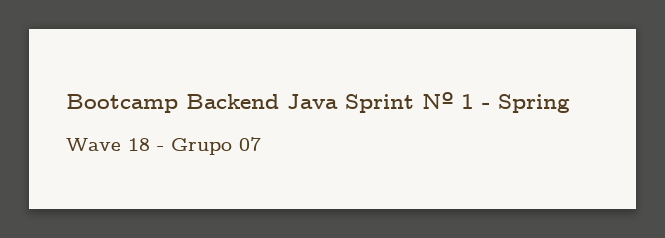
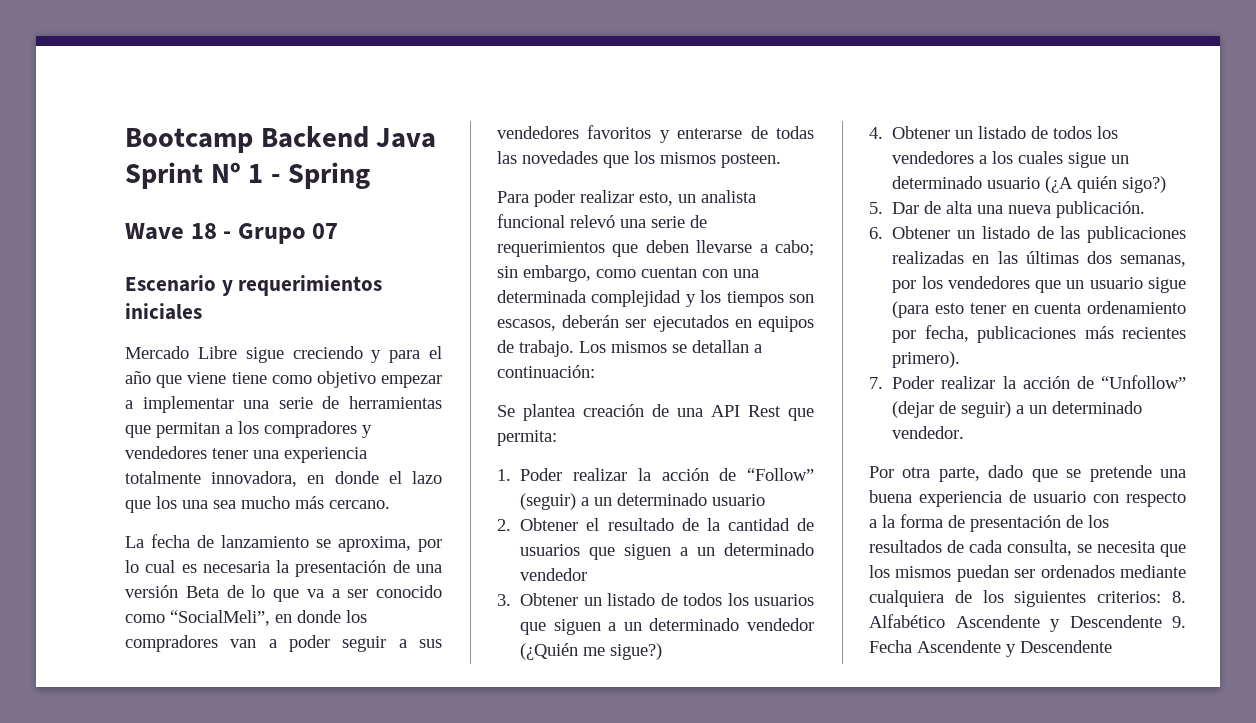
+ Escenario y requerimientos iniciales
+ Mercado Libre sigue creciendo y para el año que viene tiene como objetivo empezar a implementar una serie de herramientas que permitan a los compradores y vendedores tener una experiencia totalmente innovadora, en donde el lazo que los una sea mucho más cercano.
+ La fecha de lanzamiento se aproxima, por lo cual es necesaria la presentación de una versión Beta de lo que va a ser conocido como “SocialMeli”, en donde los compradores van a poder seguir a sus vendedores favoritos y enterarse de todas las novedades que los mismos posteen.
+ Para poder realizar esto, un analista funcional relevó una serie de requerimientos que deben llevarse a cabo; sin embargo, como cuentan con una determinada complejidad y los tiempos son escasos, deberán ser ejecutados en equipos de trabajo. Los mismos se detallan a continuación:
+ Se plantea creación de una API Rest que permita:
+ 1. Poder realizar la acción de “Follow” (seguir) a un determinado usuario
+ 2. Obtener el resultado de la cantidad de usuarios que siguen a un determinado vendedor
+ 3. Obtener un listado de todos los usuarios que siguen a un determinado vendedor (¿Quién me sigue?)
+ 4. Obtener un listado de todos los vendedores a los cuales sigue un determinado usuario (¿A quién sigo?)
+ 5. Dar de alta una nueva publicación.
+ 6. Obtener un listado de las publicaciones realizadas en las últimas dos semanas, por los vendedores que un usuario sigue (para esto tener en cuenta ordenamiento por fecha, publicaciones más recientes primero).
+ 7. Poder realizar la acción de “Unfollow” (dejar de seguir) a un determinado vendedor.
+ Por otra parte, dado que se pretende una buena experiencia de usuario con respecto a la forma de presentación de los resultados de cada consulta, se necesita que los mismos puedan ser ordenados mediante cualquiera de los siguientes criterios: 8. Alfabético Ascendente y Descendente 9. Fecha Ascendente y Descendente

